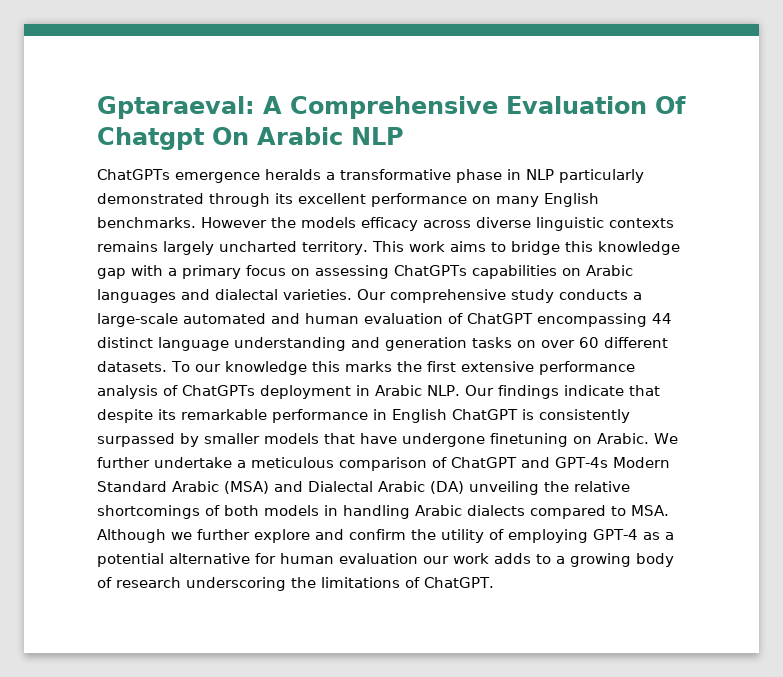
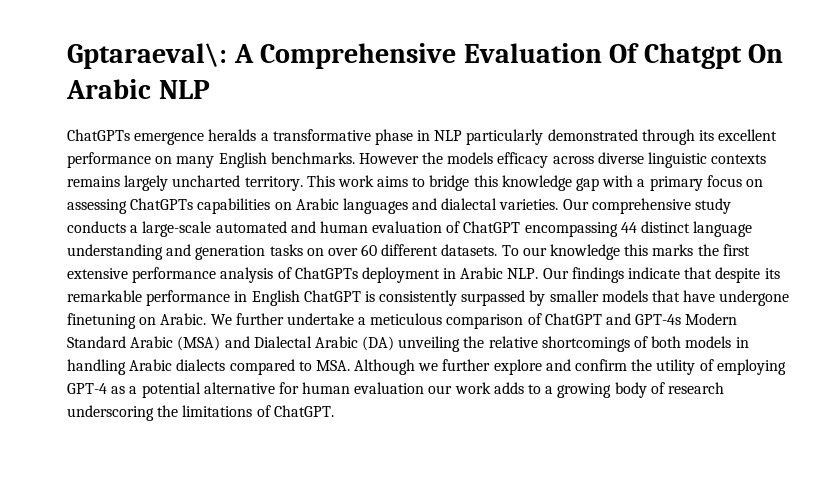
- Gptaraeval: A Comprehensive Evaluation Of Chatgpt On Arabic NLP
+ Gptaraeval\: A Comprehensive Evaluation Of Chatgpt On Arabic NLP

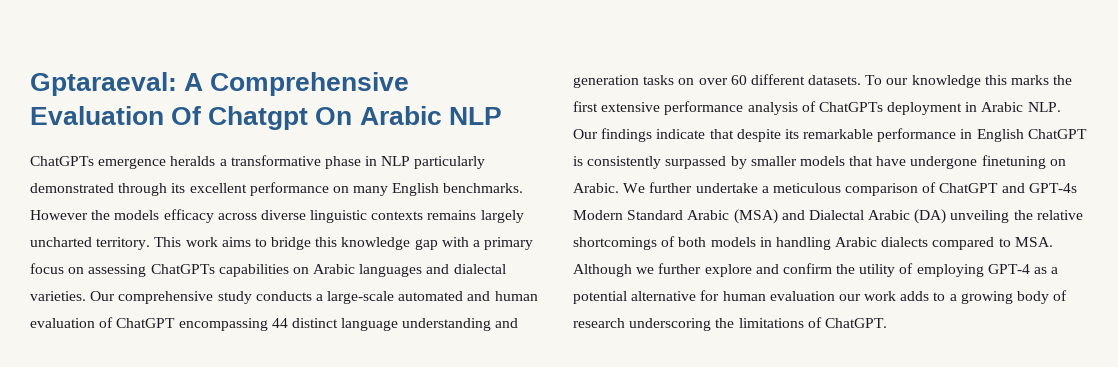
- Gptaraeval\: A Comprehensive Evaluation Of Chatgpt On Arabic NLP
+ Gptaraeval: A Comprehensive Evaluation Of Chatgpt On Arabic NLP

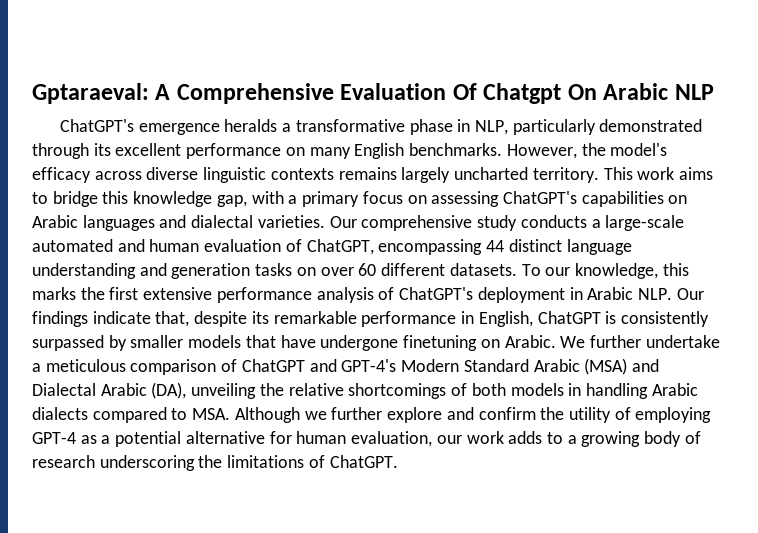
- ChatGPTs emergence heralds a transformative phase in NLP particularly demonstrated through its excellent performance on many English benchmarks.
+ ChatGPT's emergence heralds a transformative phase in NLP, particularly demonstrated through its excellent performance on many English benchmarks.
- However the models efficacy across diverse linguistic contexts remains largely uncharted territory.
+ However, the model's efficacy across diverse linguistic contexts remains largely uncharted territory.
- This work aims to bridge this knowledge gap with a primary focus on assessing ChatGPTs capabilities on Arabic languages and dialectal varieties.
+ This work aims to bridge this knowledge gap, with a primary focus on assessing ChatGPT's capabilities on Arabic languages and dialectal varieties.
- Our comprehensive study conducts a large-scale automated and human evaluation of ChatGPT encompassing 44 distinct language understanding and generation tasks on over 60 different datasets.
+ Our comprehensive study conducts a large-scale automated and human evaluation of ChatGPT, encompassing 44 distinct language understanding and generation tasks on over 60 different datasets.
- To our knowledge this marks the first extensive performance analysis of ChatGPTs deployment in Arabic NLP. Our findings indicate that despite its remarkable performance in English ChatGPT is consistently surpassed by smaller models that have undergone finetuning on Arabic.
+ To our knowledge, this marks the first extensive performance analysis of ChatGPT's deployment in Arabic NLP. Our findings indicate that, despite its remarkable performance in English, ChatGPT is consistently surpassed by smaller models that have undergone finetuning on Arabic.
- We further undertake a meticulous comparison of ChatGPT and GPT-4s Modern Standard Arabic (MSA) and Dialectal Arabic (DA) unveiling the relative shortcomings of both models in handling Arabic dialects compared to MSA. Although we further explore and confirm the utility of employing GPT-4 as a potential alternative for human evaluation our work adds to a growing body of research underscoring the limitations of ChatGPT.
+ We further undertake a meticulous comparison of ChatGPT and GPT-4's Modern Standard Arabic (MSA) and Dialectal Arabic (DA), unveiling the relative shortcomings of both models in handling Arabic dialects compared to MSA. Although we further explore and confirm the utility of employing GPT-4 as a potential alternative for human evaluation, our work adds to a growing body of research underscoring the limitations of ChatGPT.

